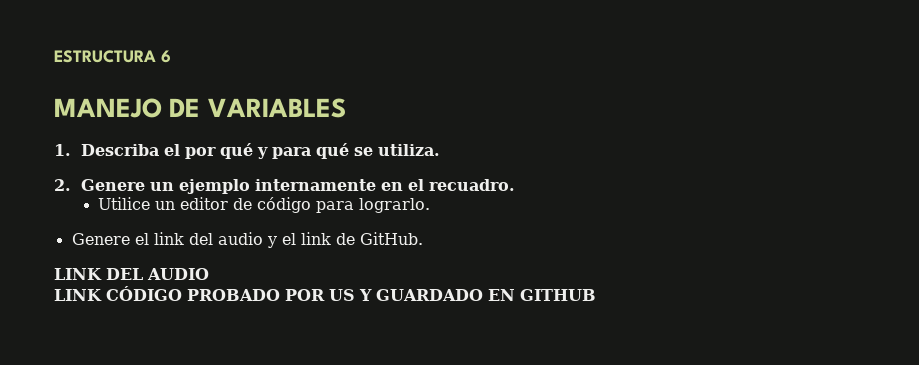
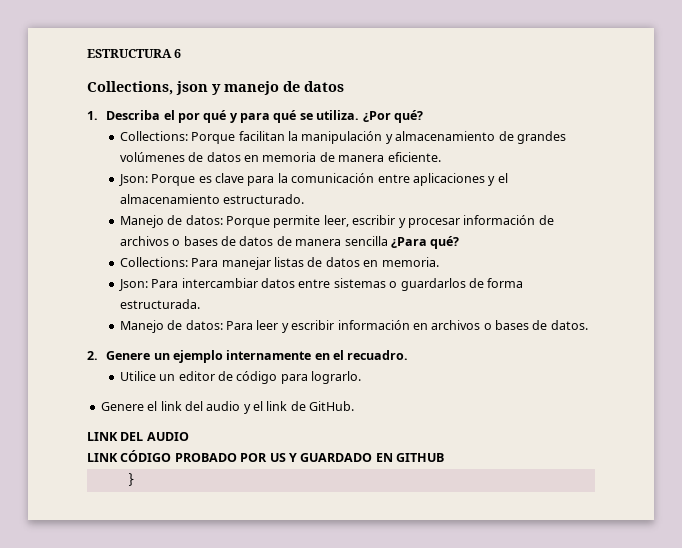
- MANEJO DE VARIABLES
+ Collections, json y manejo de datos
+ ¿Por qué?
+ Collections: Porque facilitan la manipulación y almacenamiento de grandes volúmenes de datos en memoria de manera eficiente.
+ Json: Porque es clave para la comunicación entre aplicaciones y el almacenamiento estructurado.
+ Manejo de datos: Porque permite leer, escribir y procesar información de archivos o bases de datos de manera sencilla ¿Para qué?
+ Collections: Para manejar listas de datos en memoria.
+ Json: Para intercambiar datos entre sistemas o guardarlos de forma estructurada.
+ Manejo de datos: Para leer y escribir información en archivos o bases de datos.
+ }

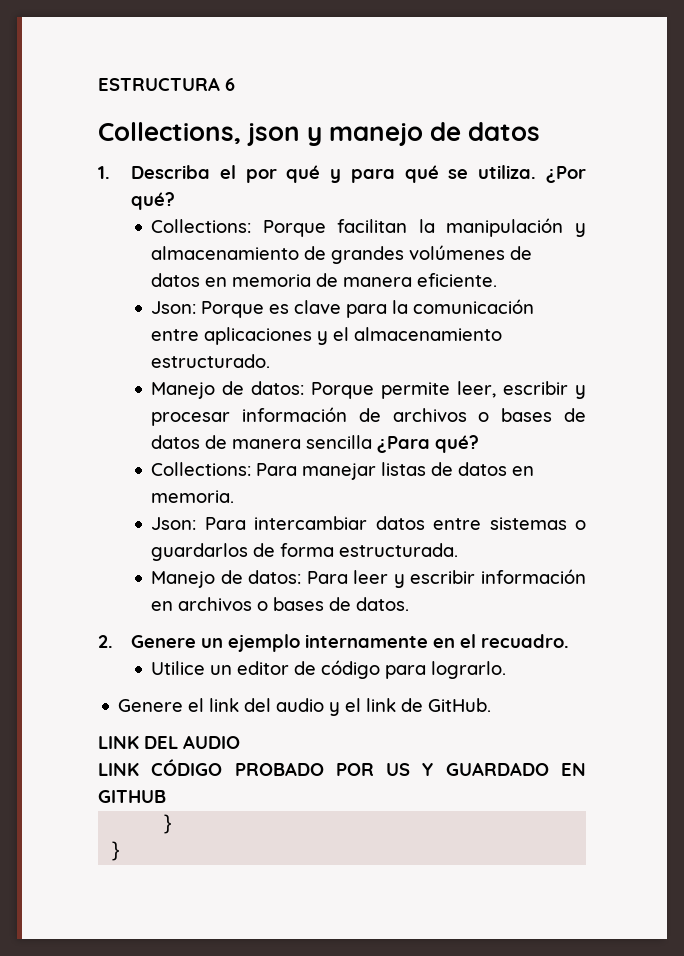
  LINK CÓDIGO PROBADO POR US Y GUARDADO EN GITHUB
+ }

